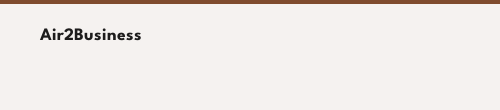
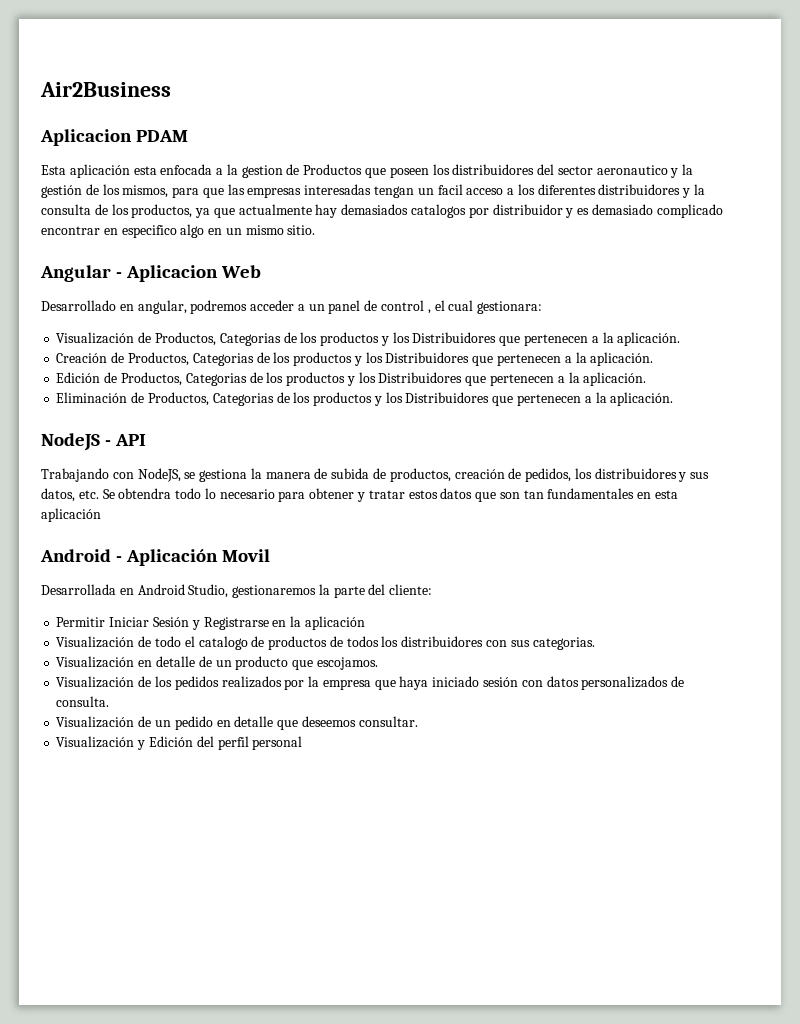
+ Aplicacion PDAM
+ Esta aplicación esta enfocada a la gestion de Productos que poseen los distribuidores del sector aeronautico y la gestión de los mismos, para que las empresas interesadas tengan un facil acceso a los diferentes distribuidores y la consulta de los productos, ya que actualmente hay demasiados catalogos por distribuidor y es demasiado complicado encontrar en especifico algo en un mismo sitio.
+ Angular - Aplicacion Web
+ Desarrollado en angular, podremos acceder a un panel de control , el cual gestionara:
+ Visualización de Productos, Categorias de los productos y los Distribuidores que pertenecen a la aplicación.
+ Creación de Productos, Categorias de los productos y los Distribuidores que pertenecen a la aplicación.
+ Edición de Productos, Categorias de los productos y los Distribuidores que pertenecen a la aplicación.
+ Eliminación de Productos, Categorias de los productos y los Distribuidores que pertenecen a la aplicación.
+ NodeJS - API
+ Trabajando con NodeJS, se gestiona la manera de subida de productos, creación de pedidos, los distribuidores y sus datos, etc. Se obtendra todo lo necesario para obtener y tratar estos datos que son tan fundamentales en esta aplicación
+ Android - Aplicación Movil
+ Desarrollada en Android Studio, gestionaremos la parte del cliente:
+ Permitir Iniciar Sesión y Registrarse en la aplicación
+ Visualización de todo el catalogo de productos de todos los distribuidores con sus categorias.
+ Visualización en detalle de un producto que escojamos.
+ Visualización de los pedidos realizados por la empresa que haya iniciado sesión con datos personalizados de consulta.
+ Visualización de un pedido en detalle que deseemos consultar.
+ Visualización y Edición del perfil personal

